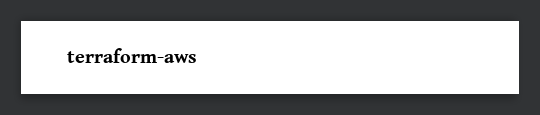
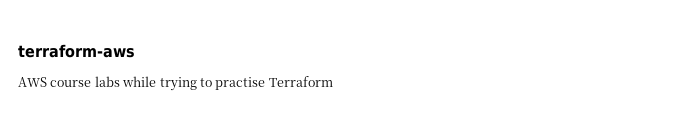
+ AWS course labs while trying to practise Terraform

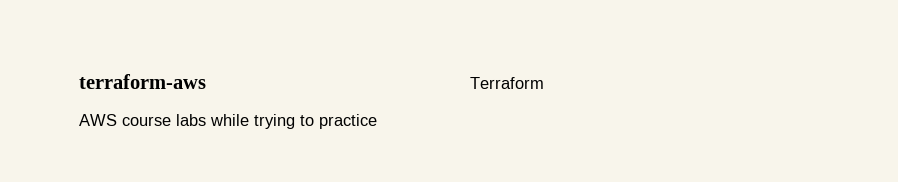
- AWS course labs while trying to practise Terraform
+ AWS course labs while trying to practice Terraform

